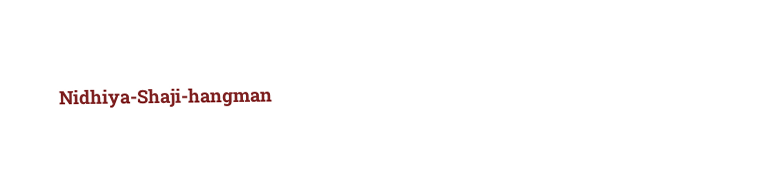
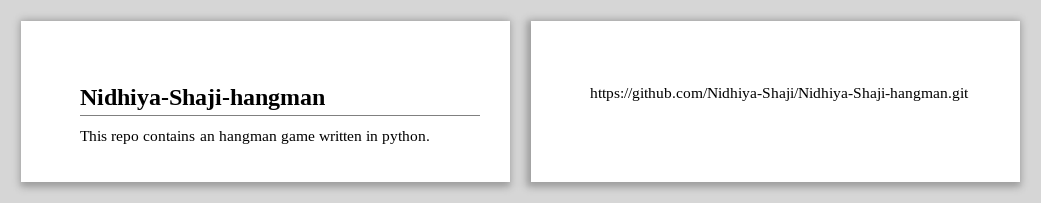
+ This repo contains an hangman game written in python. https://github.com/Nidhiya-Shaji/Nidhiya-Shaji-hangman.git

